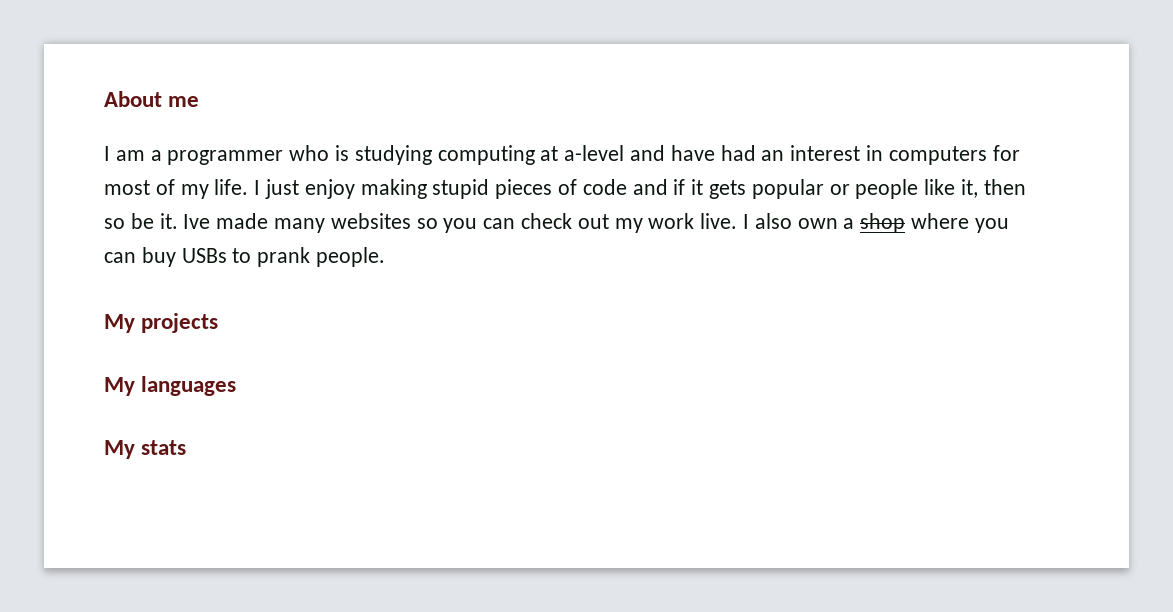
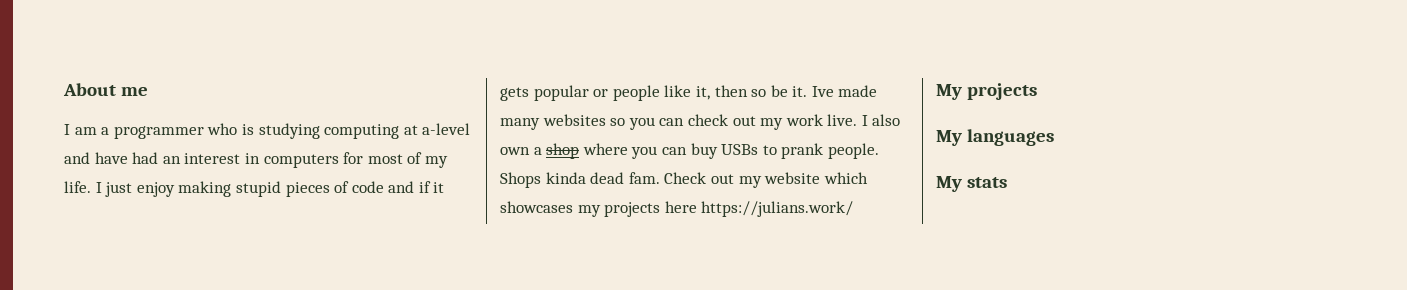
+ Shops kinda dead fam. Check out my website which showcases my projects here https://julians.work/

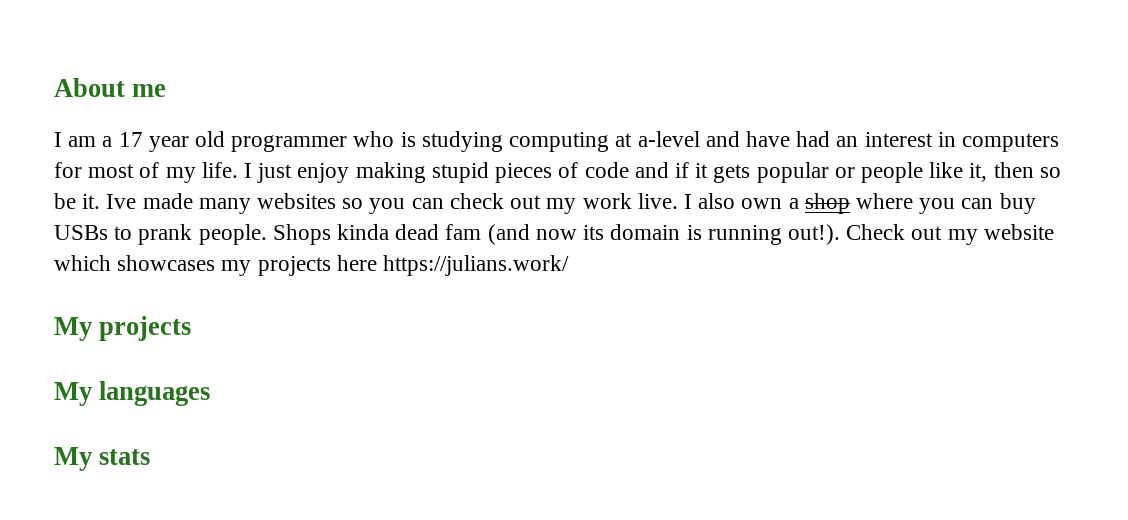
- I am a programmer who is studying computing at a-level and have had an interest in computers for most of my life.
+ I am a 17 year old programmer who is studying computing at a-level and have had an interest in computers for most of my life.
- Shops kinda dead fam.
+ Shops kinda dead fam (and now its domain is running out!).

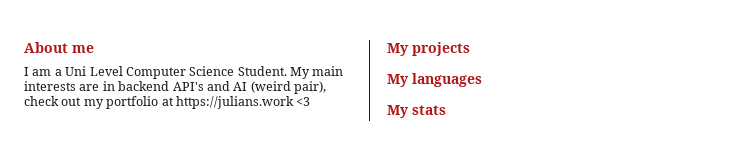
- I am a 17 year old programmer who is studying computing at a-level and have had an interest in computers for most of my life. I just enjoy making stupid pieces of code and if it gets popular or people like it, then so be it. Ive made many websites so you can check out my work live. I also own a shop where you can buy USBs to prank people. Shops kinda dead fam (and now its domain is running out!). Check out my website which showcases my projects here https://julians.work/
+ I am a Uni Level Computer Science Student. My main interests are in backend API's and AI (weird pair), check out my portfolio at https://julians.work <3

